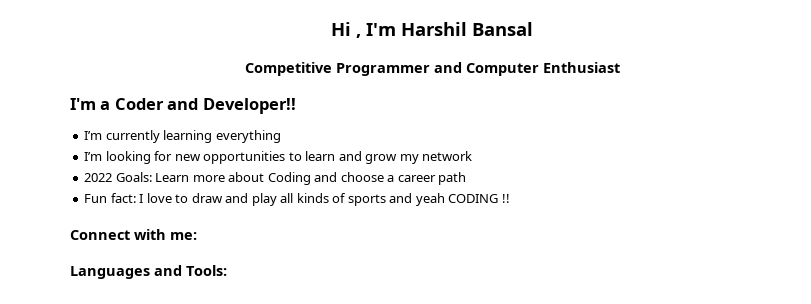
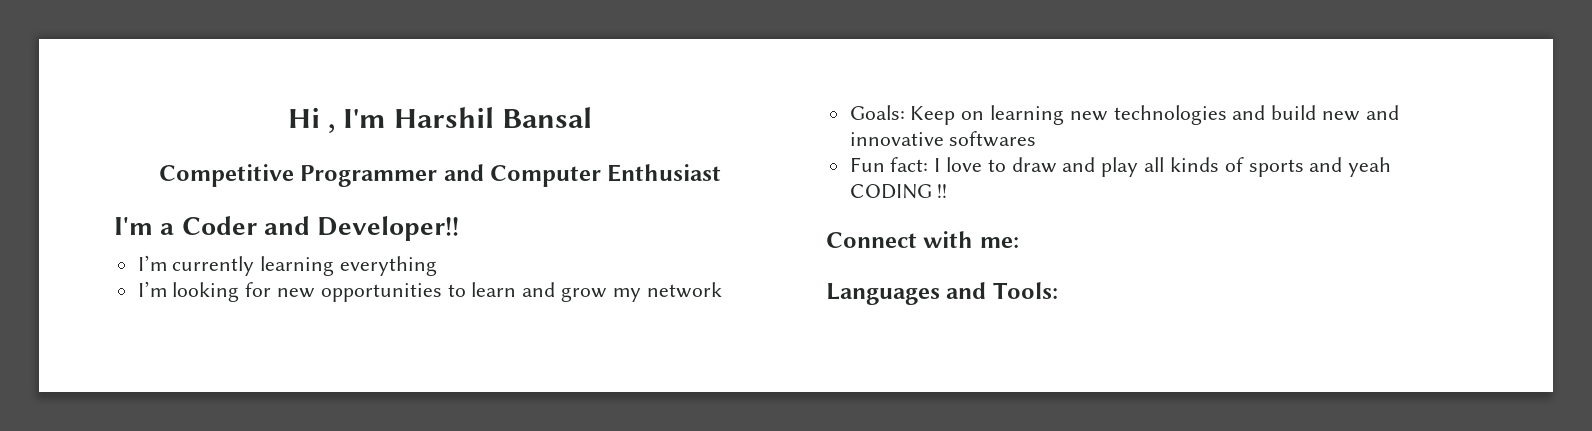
- 2022 Goals: Learn more about Coding and choose a career path
+ Goals: Keep on learning new technologies and build new and innovative softwares

